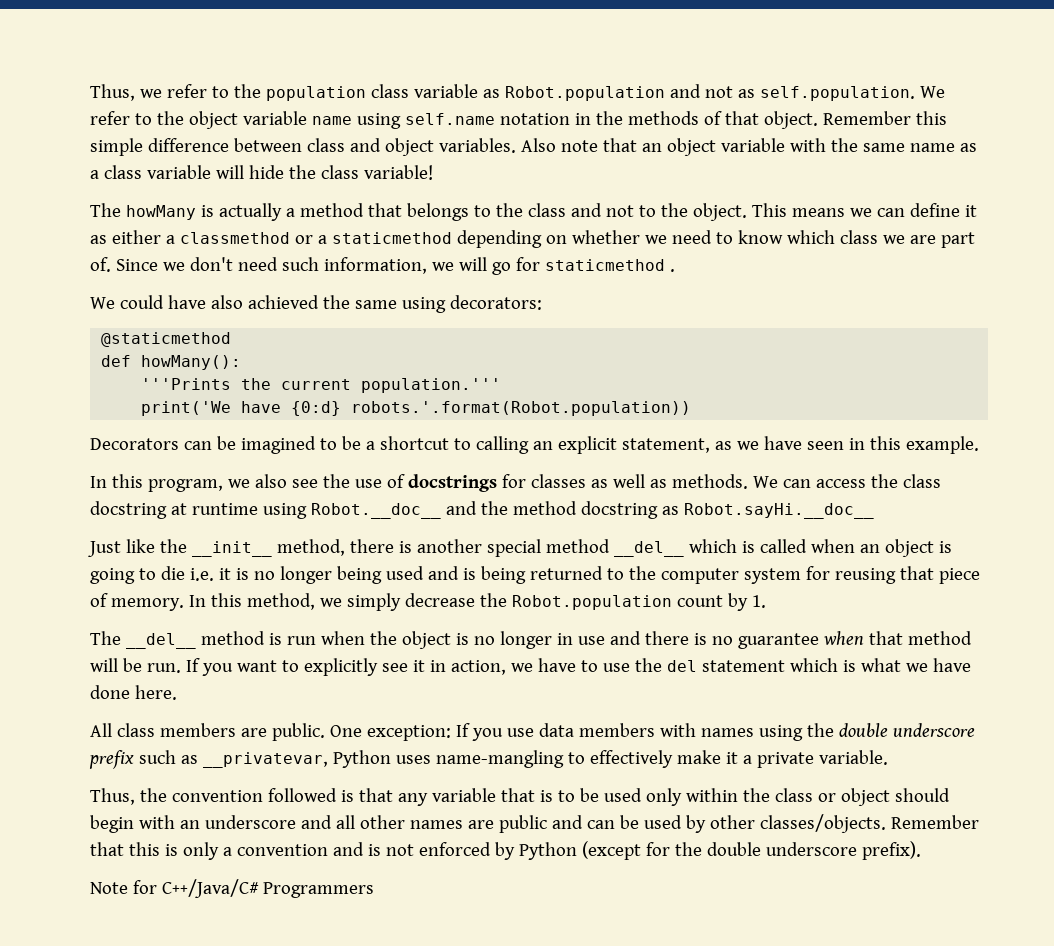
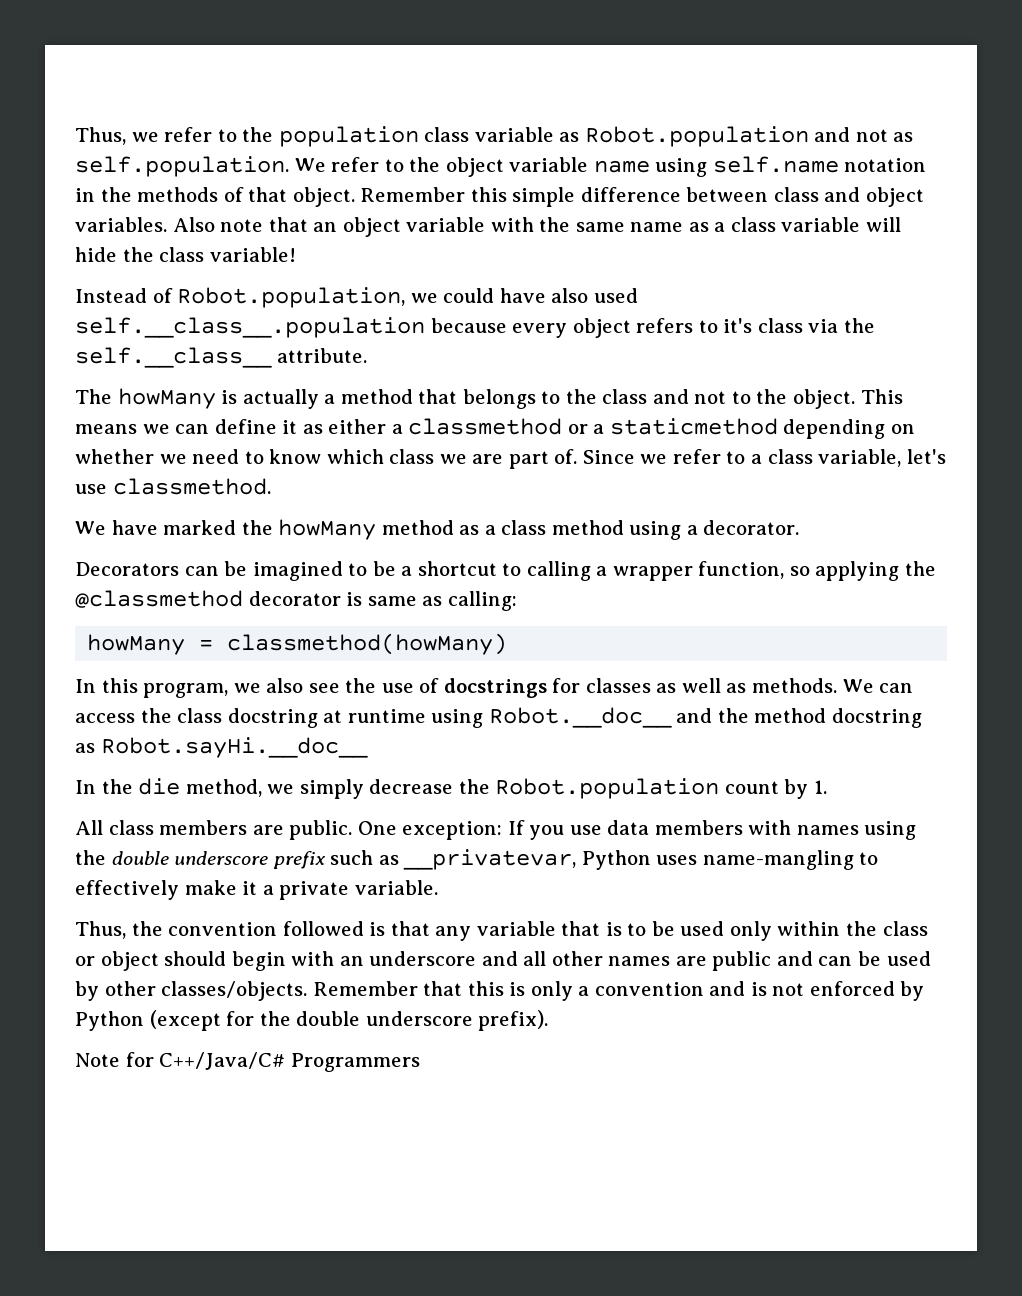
+ Instead of Robot.population, we could have also used self.__class__.population because every object refers to it's class via the self.__class__ attribute.
- Since we don't need such information, we will go for staticmethod .
- We could have also achieved the same using decorators:
- @staticmethod
- def howMany():
- '''Prints the current population.'''
- print('We have {0:d} robots.'.format(Robot.population))
+ Since we refer to a class variable, let's use classmethod.
+ We have marked the howMany method as a class method using a decorator.
- Decorators can be imagined to be a shortcut to calling an explicit statement, as we have seen in this example.
+ Decorators can be imagined to be a shortcut to calling a wrapper function, so applying the @classmethod decorator is same as calling:
+ howMany = classmethod(howMany)
- Just like the __init__ method, there is another special method __del__ which is called when an object is going to die i.e. it is no longer being used and is being returned to the computer system for reusing that piece of memory. In this method, we simply decrease the Robot.population count by 1.
+ In the die method, we simply decrease the Robot.population count by 1.
- The __del__ method is run when the object is no longer in use and there is no guarantee when that method will be run. If you want to explicitly see it in action, we have to use the del statement which is what we have done here.

